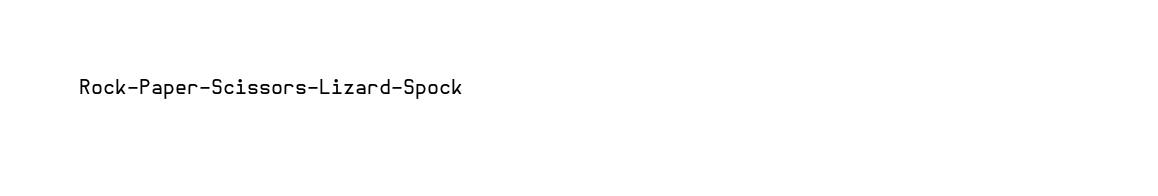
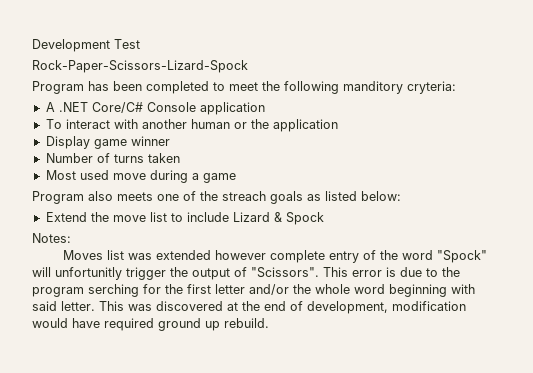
+ Development Test
+ Program has been completed to meet the following manditory cryteria:
+ A .NET Core/C# Console application
+ To interact with another human or the application
+ Display game winner
+ Number of turns taken
+ Most used move during a game
+ Program also meets one of the streach goals as listed below:
+ Extend the move list to include Lizard & Spock
+ Notes:
+ Moves list was extended however complete entry of the word "Spock" will unfortunitly trigger the output of "Scissors". This error is due to the program serching for the first letter and/or the whole word beginning with said letter. This was discovered at the end of development, modification would have required ground up rebuild.

